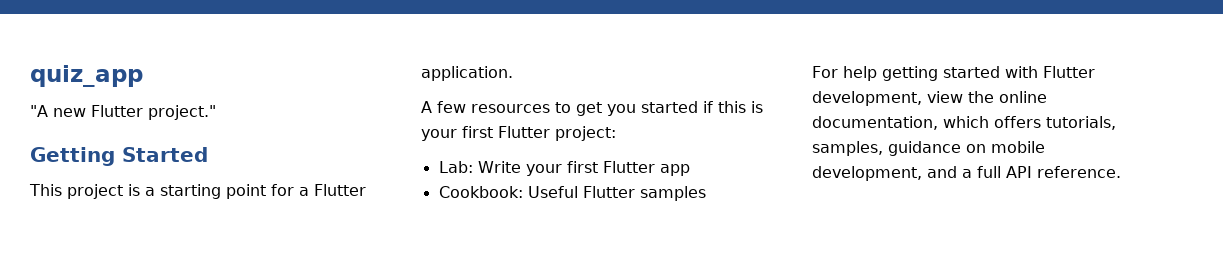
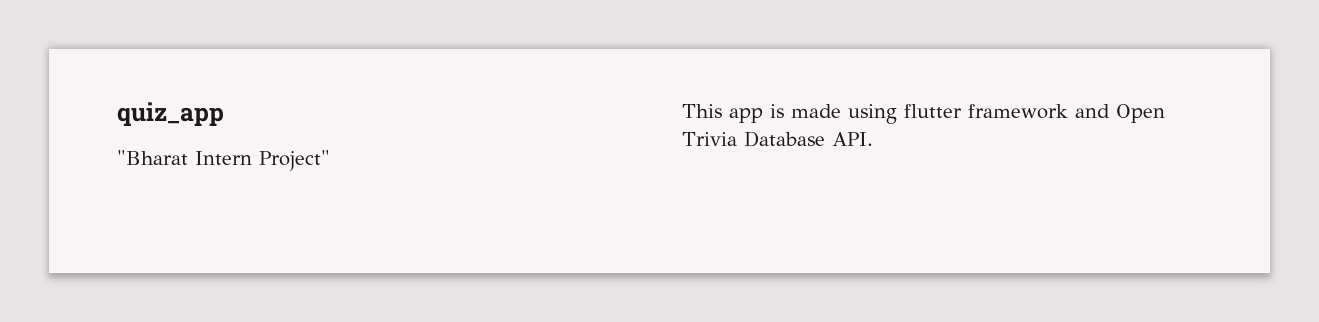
- "A new Flutter project."
- Getting Started
- This project is a starting point for a Flutter application.
- A few resources to get you started if this is your first Flutter project:
- Lab: Write your first Flutter app
- Cookbook: Useful Flutter samples
- For help getting started with Flutter development, view the online documentation, which offers tutorials, samples, guidance on mobile development, and a full API reference.
+ "Bharat Intern Project"
+ This app is made using flutter framework and Open Trivia Database API.

